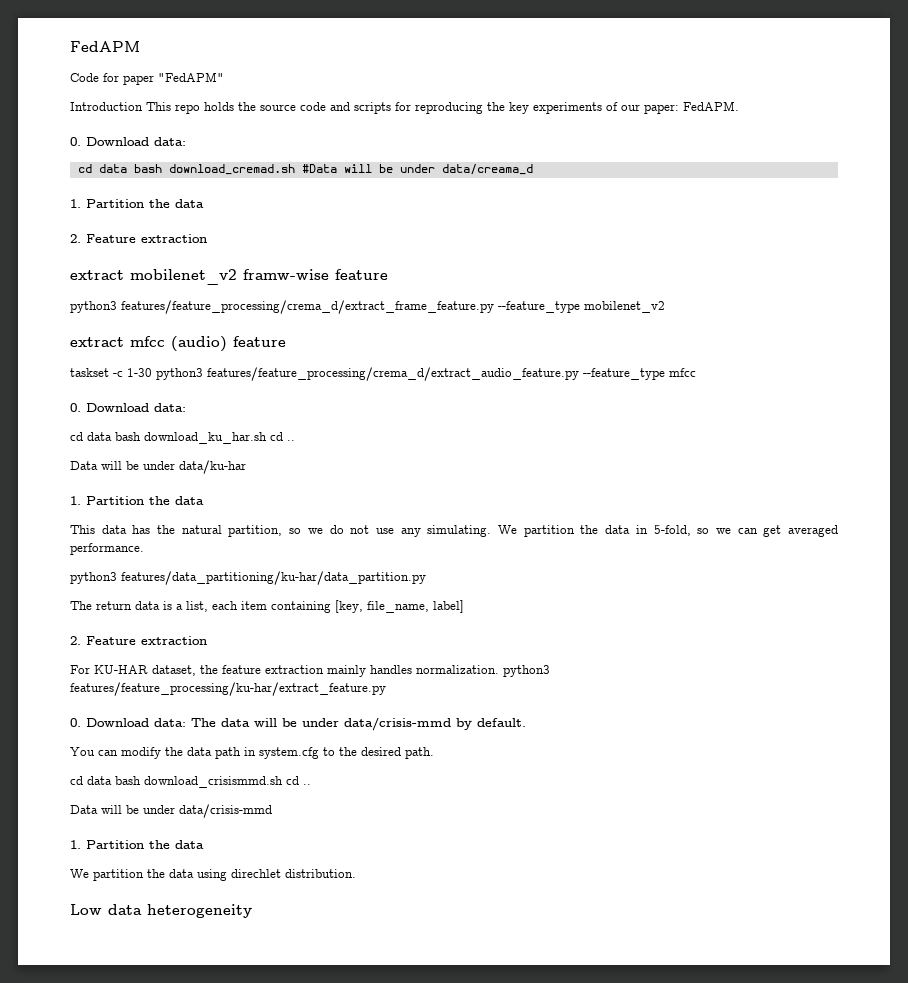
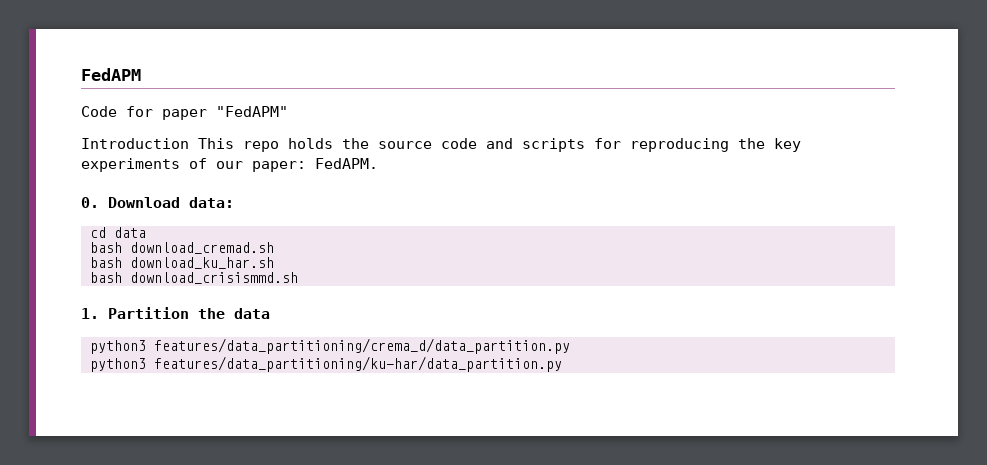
- cd data bash download_cremad.sh #Data will be under data/creama_d
+ cd data
+ bash download_cremad.sh
+ bash download_ku_har.sh
+ bash download_crisismmd.sh
  1. Partition the data
- 2. Feature extraction
- extract mobilenet_v2 framw-wise feature
- python3 features/feature_processing/crema_d/extract_frame_feature.py --feature_type mobilenet_v2
- extract mfcc (audio) feature
- taskset -c 1-30 python3 features/feature_processing/crema_d/extract_audio_feature.py --feature_type mfcc
- 0. Download data:
- cd data bash download_ku_har.sh cd ..
- Data will be under data/ku-har
- 1. Partition the data
- This data has the natural partition, so we do not use any simulating. We partition the data in 5-fold, so we can get averaged performance.
+ python3 features/data_partitioning/crema_d/data_partition.py
  python3 features/data_partitioning/ku-har/data_partition.py
- The return data is a list, each item containing [key, file_name, label]
- 2. Feature extraction
- For KU-HAR dataset, the feature extraction mainly handles normalization. python3 features/feature_processing/ku-har/extract_feature.py
- 0. Download data: The data will be under data/crisis-mmd by default.
- You can modify the data path in system.cfg to the desired path.
- cd data bash download_crisismmd.sh cd ..
- Data will be under data/crisis-mmd
- 1. Partition the data
- We partition the data using direchlet distribution.
- Low data heterogeneity

